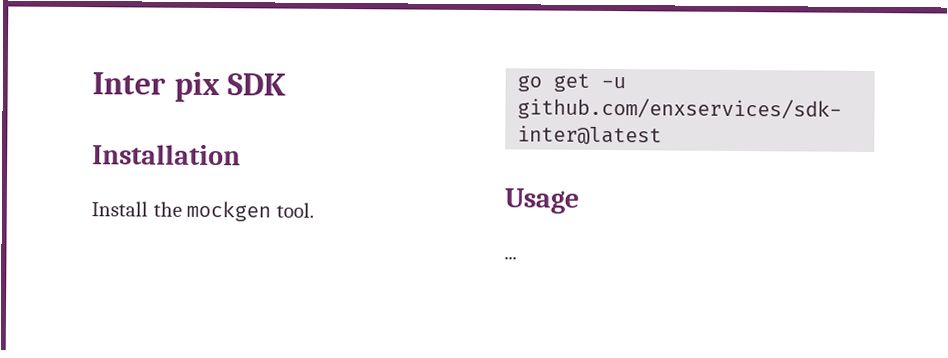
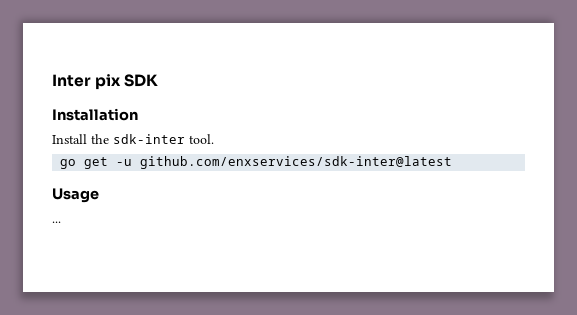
- Install the mockgen tool.
+ Install the sdk-inter tool.

